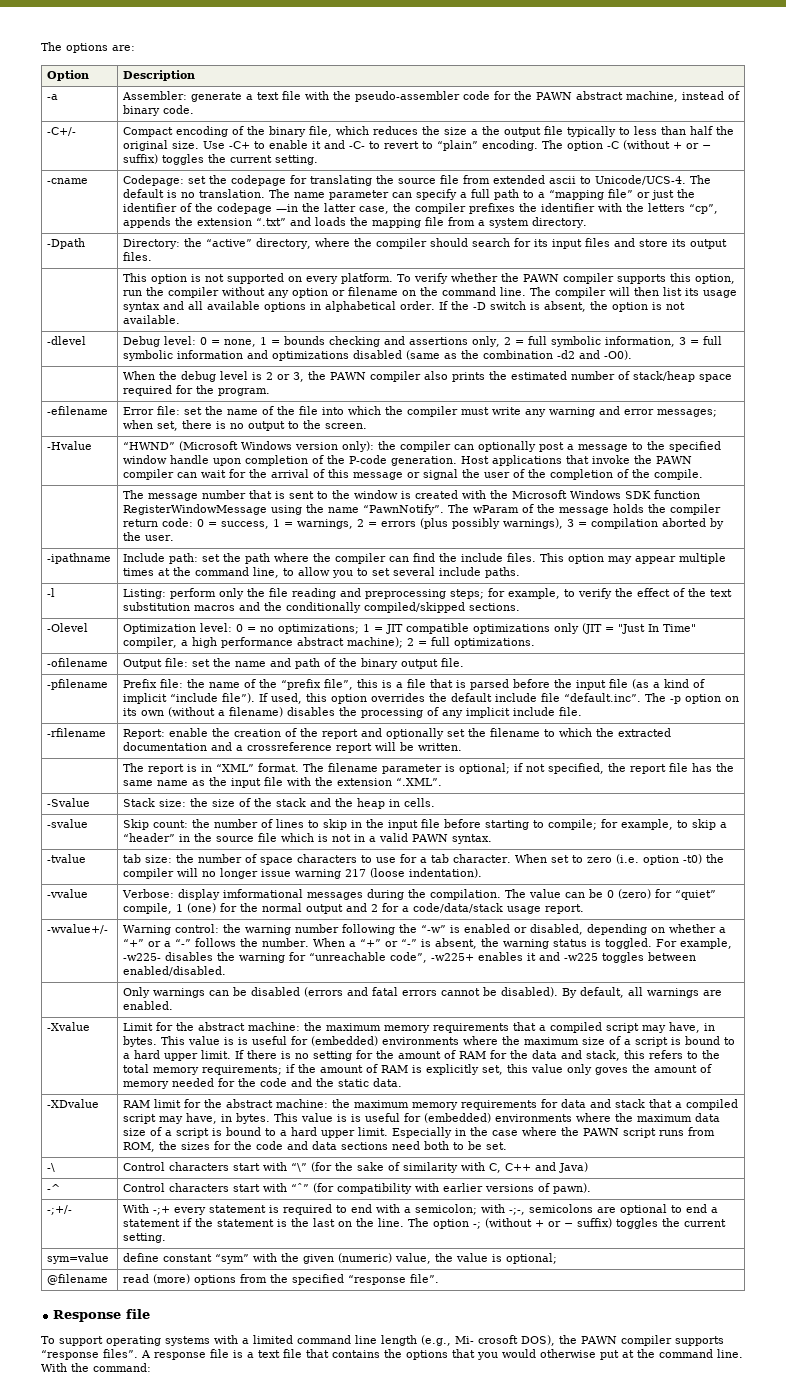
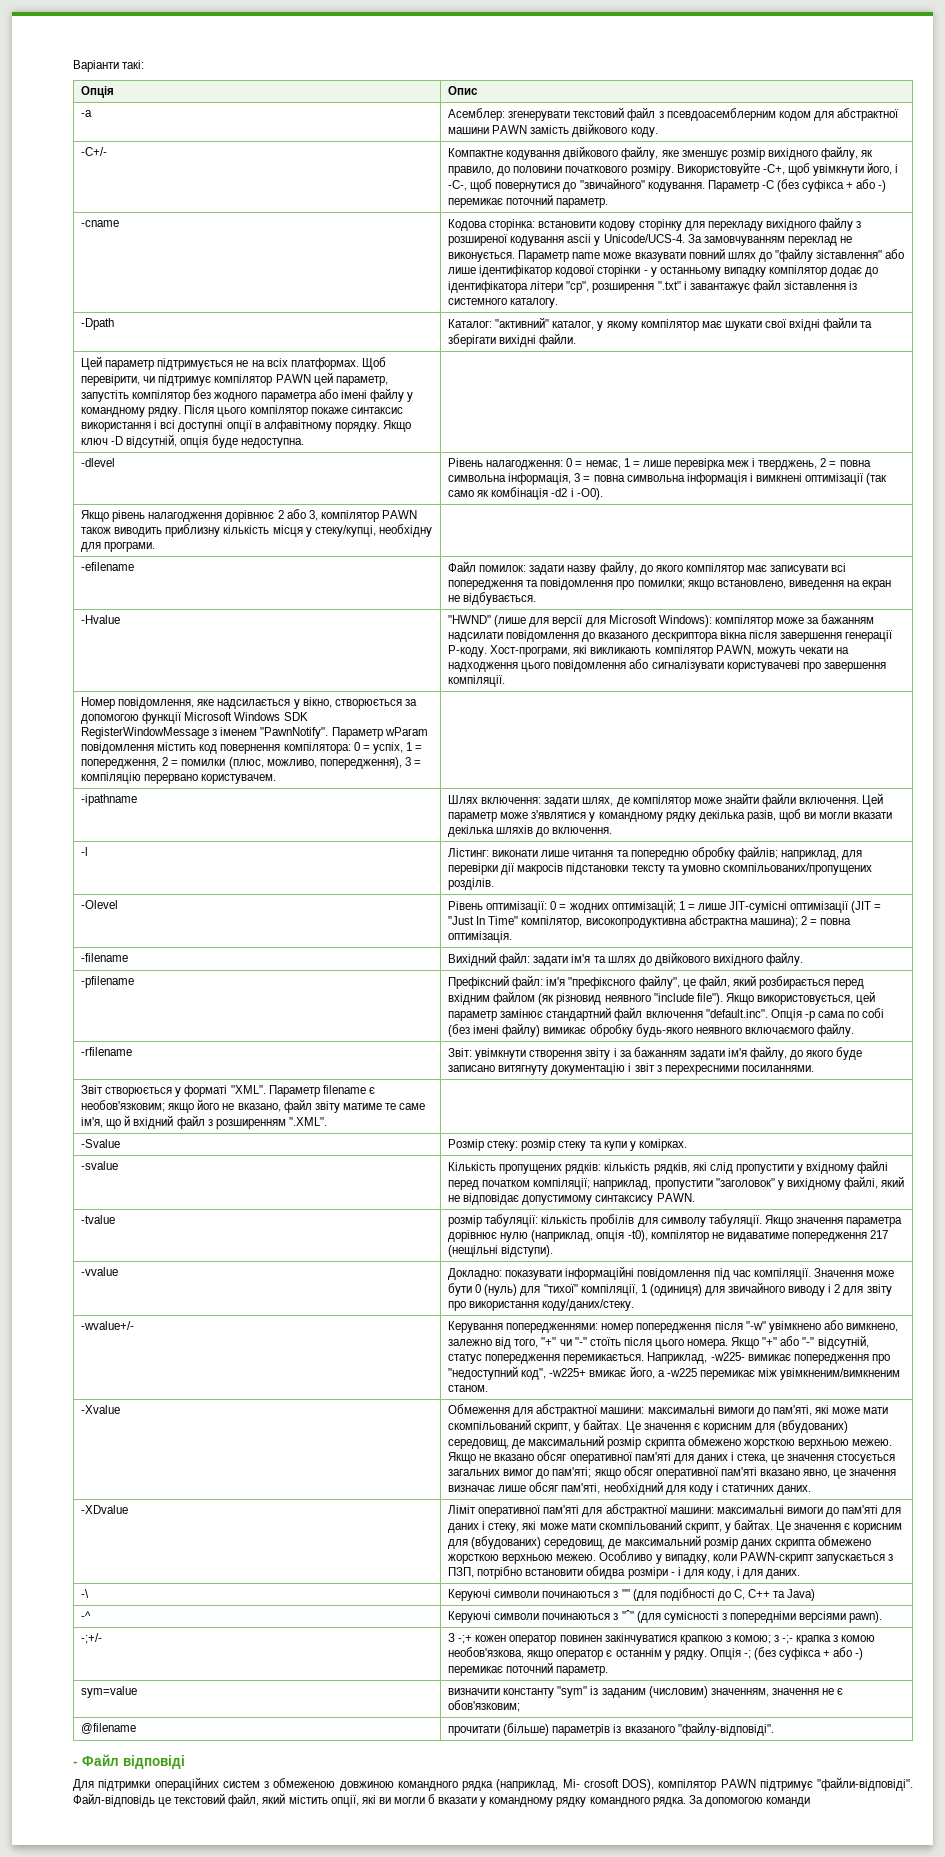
- The options are:
- Option | Description
- -a | Assembler: generate a text file with the pseudo-assembler code for the PAWN abstract machine, instead of binary code.
- -C+/- | Compact encoding of the binary file, which reduces the size a the output file typically to less than half the original size. Use -C+ to enable it and -C- to revert to “plain” encoding. The option -C (without + or − suffix) toggles the current setting.
- -cname | Codepage: set the codepage for translating the source file from extended ascii to Unicode/UCS-4. The default is no translation. The name parameter can specify a full path to a “mapping file” or just the identifier of the codepage —in the latter case, the compiler prefixes the identifier with the letters “cp”, appends the extension “.txt” and loads the mapping file from a system directory.
- -Dpath | Directory: the “active” directory, where the compiler should search for its input files and store its output files.
- | This option is not supported on every platform. To verify whether the PAWN compiler supports this option, run the compiler without any option or filename on the command line. The compiler will then list its usage syntax and all available options in alphabetical order. If the -D switch is absent, the option is not available.
+ Варіанти такі:
+ Опція | Опис
+ -a | Асемблер: згенерувати текстовий файл з псевдоасемблерним кодом для абстрактної машини PAWN замість двійкового коду.
+ -C+/- | Компактне кодування двійкового файлу, яке зменшує розмір вихідного файлу, як правило, до половини початкового розміру. Використовуйте -C+, щоб увімкнути його, і -C-, щоб повернутися до "звичайного" кодування. Параметр -C (без суфікса + або -) перемикає поточний параметр.
+ -cname | Кодова сторінка: встановити кодову сторінку для перекладу вихідного файлу з розширеної кодування ascii у Unicode/UCS-4. За замовчуванням переклад не виконується. Параметр name може вказувати повний шлях до "файлу зіставлення" або лише ідентифікатор кодової сторінки - у останньому випадку компілятор додає до ідентифікатора літери "cp", розширення ".txt" і завантажує файл зіставлення із системного каталогу.
+ -Dpath | Каталог: "активний" каталог, у якому компілятор має шукати свої вхідні файли та зберігати вихідні файли.
+ Цей параметр підтримується не на всіх платформах. Щоб перевірити, чи підтримує компілятор PAWN цей параметр, запустіть компілятор без жодного параметра або імені файлу у командному рядку. Після цього компілятор покаже синтаксис використання і всі доступні опції в алфавітному порядку. Якщо ключ -D відсутній, опція буде недоступна.
- -dlevel | Debug level: 0 = none, 1 = bounds checking and assertions only, 2 = full symbolic information, 3 = full symbolic information and optimizations disabled (same as the combination -d2 and -O0).
- | When the debug level is 2 or 3, the PAWN compiler also prints the estimated number of stack/heap space required for the program.
- -efilename | Error file: set the name of the file into which the compiler must write any warning and error messages; when set, there is no output to the screen.
- -Hvalue | “HWND” (Microsoft Windows version only): the compiler can optionally post a message to the specified window handle upon completion of the P-code generation. Host applications that invoke the PAWN compiler can wait for the arrival of this message or signal the user of the completion of the compile.
- | The message number that is sent to the window is created with the Microsoft Windows SDK function RegisterWindowMessage using the name “PawnNotify”. The wParam of the message holds the compiler return code: 0 = success, 1 = warnings, 2 = errors (plus possibly warnings), 3 = compilation aborted by the user.
- -ipathname | Include path: set the path where the compiler can find the include files. This option may appear multiple times at the command line, to allow you to set several include paths.
- -l | Listing: perform only the file reading and preprocessing steps; for example, to verify the effect of the text substitution macros and the conditionally compiled/skipped sections.
- -Olevel | Optimization level: 0 = no optimizations; 1 = JIT compatible optimizations only (JIT = "Just In Time" compiler, a high performance abstract machine); 2 = full optimizations.
- -ofilename | Output file: set the name and path of the binary output file.
- -pfilename | Prefix file: the name of the “prefix file”, this is a file that is parsed before the input file (as a kind of implicit “include file”). If used, this option overrides the default include file “default.inc”. The -p option on its own (without a filename) disables the processing of any implicit include file.
- -rfilename | Report: enable the creation of the report and optionally set the filename to which the extracted documentation and a crossreference report will be written.
- | The report is in “XML” format. The filename parameter is optional; if not specified, the report file has the same name as the input file with the extension “.XML”.
- -Svalue | Stack size: the size of the stack and the heap in cells.
- -svalue | Skip count: the number of lines to skip in the input file before starting to compile; for example, to skip a “header” in the source file which is not in a valid PAWN syntax.
- -tvalue | tab size: the number of space characters to use for a tab character. When set to zero (i.e. option -t0) the compiler will no longer issue warning 217 (loose indentation).
- -vvalue | Verbose: display imformational messages during the compilation. The value can be 0 (zero) for “quiet” compile, 1 (one) for the normal output and 2 for a code/data/stack usage report.
- -wvalue+/- | Warning control: the warning number following the “-w” is enabled or disabled, depending on whether a “+” or a “-” follows the number. When a “+” or “-” is absent, the warning status is toggled. For example, -w225- disables the warning for “unreachable code”, -w225+ enables it and -w225 toggles between enabled/disabled.
- | Only warnings can be disabled (errors and fatal errors cannot be disabled). By default, all warnings are enabled.
- -Xvalue | Limit for the abstract machine: the maximum memory requirements that a compiled script may have, in bytes. This value is is useful for (embedded) environments where the maximum size of a script is bound to a hard upper limit. If there is no setting for the amount of RAM for the data and stack, this refers to the total memory requirements; if the amount of RAM is explicitly set, this value only goves the amount of memory needed for the code and the static data.
- -XDvalue | RAM limit for the abstract machine: the maximum memory requirements for data and stack that a compiled script may have, in bytes. This value is is useful for (embedded) environments where the maximum data size of a script is bound to a hard upper limit. Especially in the case where the PAWN script runs from ROM, the sizes for the code and data sections need both to be set.
- -\ | Control characters start with “\” (for the sake of similarity with C, C++ and Java)
+ -dlevel | Рівень налагодження: 0 = немає, 1 = лише перевірка меж і тверджень, 2 = повна символьна інформація, 3 = повна символьна інформація і вимкнені оптимізації (так само як комбінація -d2 і -O0).
+ Якщо рівень налагодження дорівнює 2 або 3, компілятор PAWN також виводить приблизну кількість місця у стеку/купці, необхідну для програми. |
+ -efilename | Файл помилок: задати назву файлу, до якого компілятор має записувати всі попередження та повідомлення про помилки; якщо встановлено, виведення на екран не відбувається.
+ -Hvalue | "HWND" (лише для версії для Microsoft Windows): компілятор може за бажанням надсилати повідомлення до вказаного дескриптора вікна після завершення генерації P-коду. Хост-програми, які викликають компілятор PAWN, можуть чекати на надходження цього повідомлення або сигналізувати користувачеві про завершення компіляції.
+ Номер повідомлення, яке надсилається у вікно, створюється за допомогою функції Microsoft Windows SDK RegisterWindowMessage з іменем "PawnNotify". Параметр wParam повідомлення містить код повернення компілятора: 0 = успіх, 1 = попередження, 2 = помилки (плюс, можливо, попередження), 3 = компіляцію перервано користувачем. |
+ -ipathname | Шлях включення: задати шлях, де компілятор може знайти файли включення. Цей параметр може з'являтися у командному рядку декілька разів, щоб ви могли вказати декілька шляхів до включення.
+ -l | Лістинг: виконати лише читання та попередню обробку файлів; наприклад, для перевірки дії макросів підстановки тексту та умовно скомпільованих/пропущених розділів.
+ -Olevel | Рівень оптимізації: 0 = жодних оптимізацій; 1 = лише JIT-сумісні оптимізації (JIT = "Just In Time" компілятор, високопродуктивна абстрактна машина); 2 = повна оптимізація.
+ -filename | Вихідний файл: задати ім'я та шлях до двійкового вихідного файлу.
+ -pfilename | Префіксний файл: ім'я "префіксного файлу", це файл, який розбирається перед вхідним файлом (як різновид неявного "include file"). Якщо використовується, цей параметр замінює стандартний файл включення "default.inc". Опція -p сама по собі (без імені файлу) вимикає обробку будь-якого неявного включаємого файлу.
+ -rfilename | Звіт: увімкнути створення звіту і за бажанням задати ім'я файлу, до якого буде записано витягнуту документацію і звіт з перехресними посиланнями.
+ Звіт створюється у форматі "XML". Параметр filename є необов'язковим; якщо його не вказано, файл звіту матиме те саме ім'я, що й вхідний файл з розширенням ".XML". |
+ -Svalue | Розмір стеку: розмір стеку та купи у комірках.
+ -svalue | Кількість пропущених рядків: кількість рядків, які слід пропустити у вхідному файлі перед початком компіляції; наприклад, пропустити "заголовок" у вихідному файлі, який не відповідає допустимому синтаксису PAWN.
+ -tvalue | розмір табуляції: кількість пробілів для символу табуляції. Якщо значення параметра дорівнює нулю (наприклад, опція -t0), компілятор не видаватиме попередження 217 (нещільні відступи).
+ -vvalue | Докладно: показувати інформаційні повідомлення під час компіляції. Значення може бути 0 (нуль) для "тихої" компіляції, 1 (одиниця) для звичайного виводу і 2 для звіту про використання коду/даних/стеку.
+ -wvalue+/- | Керування попередженнями: номер попередження після "-w" увімкнено або вимкнено, залежно від того, "+" чи "-" стоїть після цього номера. Якщо "+" або "-" відсутній, статус попередження перемикається. Наприклад, -w225- вимикає попередження про "недоступний код", -w225+ вмикає його, а -w225 перемикає між увімкненим/вимкненим станом.
+ -Xvalue | Обмеження для абстрактної машини: максимальні вимоги до пам'яті, які може мати скомпільований скрипт, у байтах. Це значення є корисним для (вбудованих) середовищ, де максимальний розмір скрипта обмежено жорсткою верхньою межею. Якщо не вказано обсяг оперативної пам'яті для даних і стека, це значення стосується загальних вимог до пам'яті; якщо обсяг оперативної пам'яті вказано явно, це значення визначає лише обсяг пам'яті, необхідний для коду і статичних даних.
+ -XDvalue | Ліміт оперативної пам'яті для абстрактної машини: максимальні вимоги до пам'яті для даних і стеку, які може мати скомпільований скрипт, у байтах. Це значення є корисним для (вбудованих) середовищ, де максимальний розмір даних скрипта обмежено жорсткою верхньою межею. Особливо у випадку, коли PAWN-скрипт запускається з ПЗП, потрібно встановити обидва розміри - і для коду, і для даних.
+ -\ | Керуючі символи починаються з "" (для подібності до C, C++ та Java)
- -^ | Control characters start with “ˆ” (for compatibility with earlier versions of pawn).
- -;+/- | With -;+ every statement is required to end with a semicolon; with -;-, semicolons are optional to end a statement if the statement is the last on the line. The option -; (without + or − suffix) toggles the current setting.
- sym=value | define constant “sym” with the given (numeric) value, the value is optional;
- @filename | read (more) options from the specified “response file”.
- Response file
- To support operating systems with a limited command line length (e.g., Mi- crosoft DOS), the PAWN compiler supports “response files”. A response file is a text file that contains the options that you would otherwise put at the command line. With the command:
+ -^ | Керуючі символи починаються з "ˆ" (для сумісності з попередніми версіями pawn).
+ -;+/- | З -;+ кожен оператор повинен закінчуватися крапкою з комою; з -;- крапка з комою необов'язкова, якщо оператор є останнім у рядку. Опція -; (без суфікса + або -) перемикає поточний параметр.
+ sym=value | визначити константу "sym" із заданим (числовим) значенням, значення не є обов'язковим;
+ @filename | прочитати (більше) параметрів із вказаного "файлу-відповіді".
+ - Файл відповіді
+ Для підтримки операційних систем з обмеженою довжиною командного рядка (наприклад, Mi- crosoft DOS), компілятор PAWN підтримує "файли-відповіді". Файл-відповідь це текстовий файл, який містить опції, які ви могли б вказати у командному рядку командного рядка. За допомогою команди

